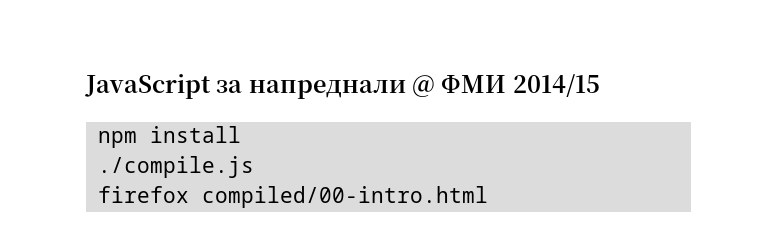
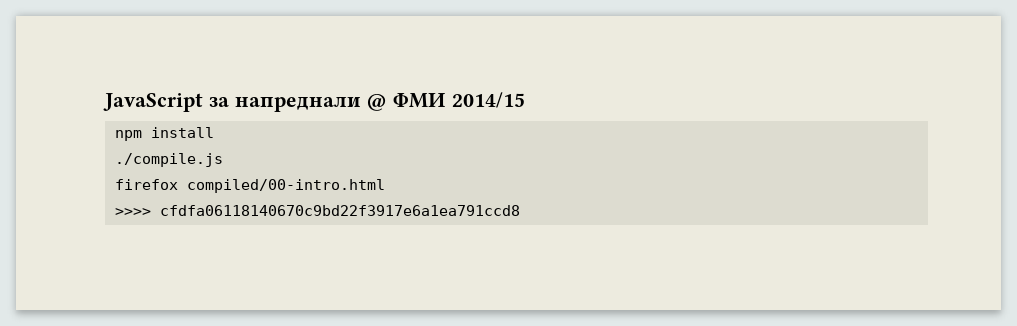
+ >>>> cfdfa06118140670c9bd22f3917e6a1ea791ccd8

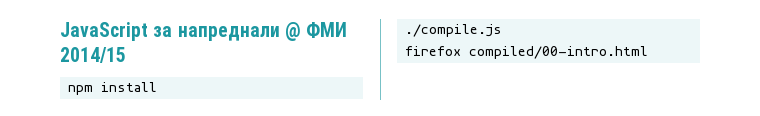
- >>>> cfdfa06118140670c9bd22f3917e6a1ea791ccd8

